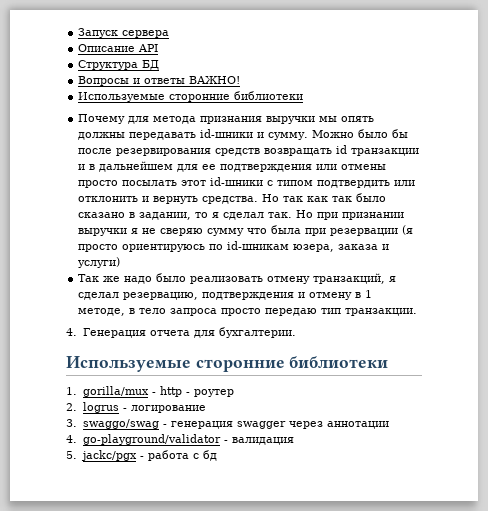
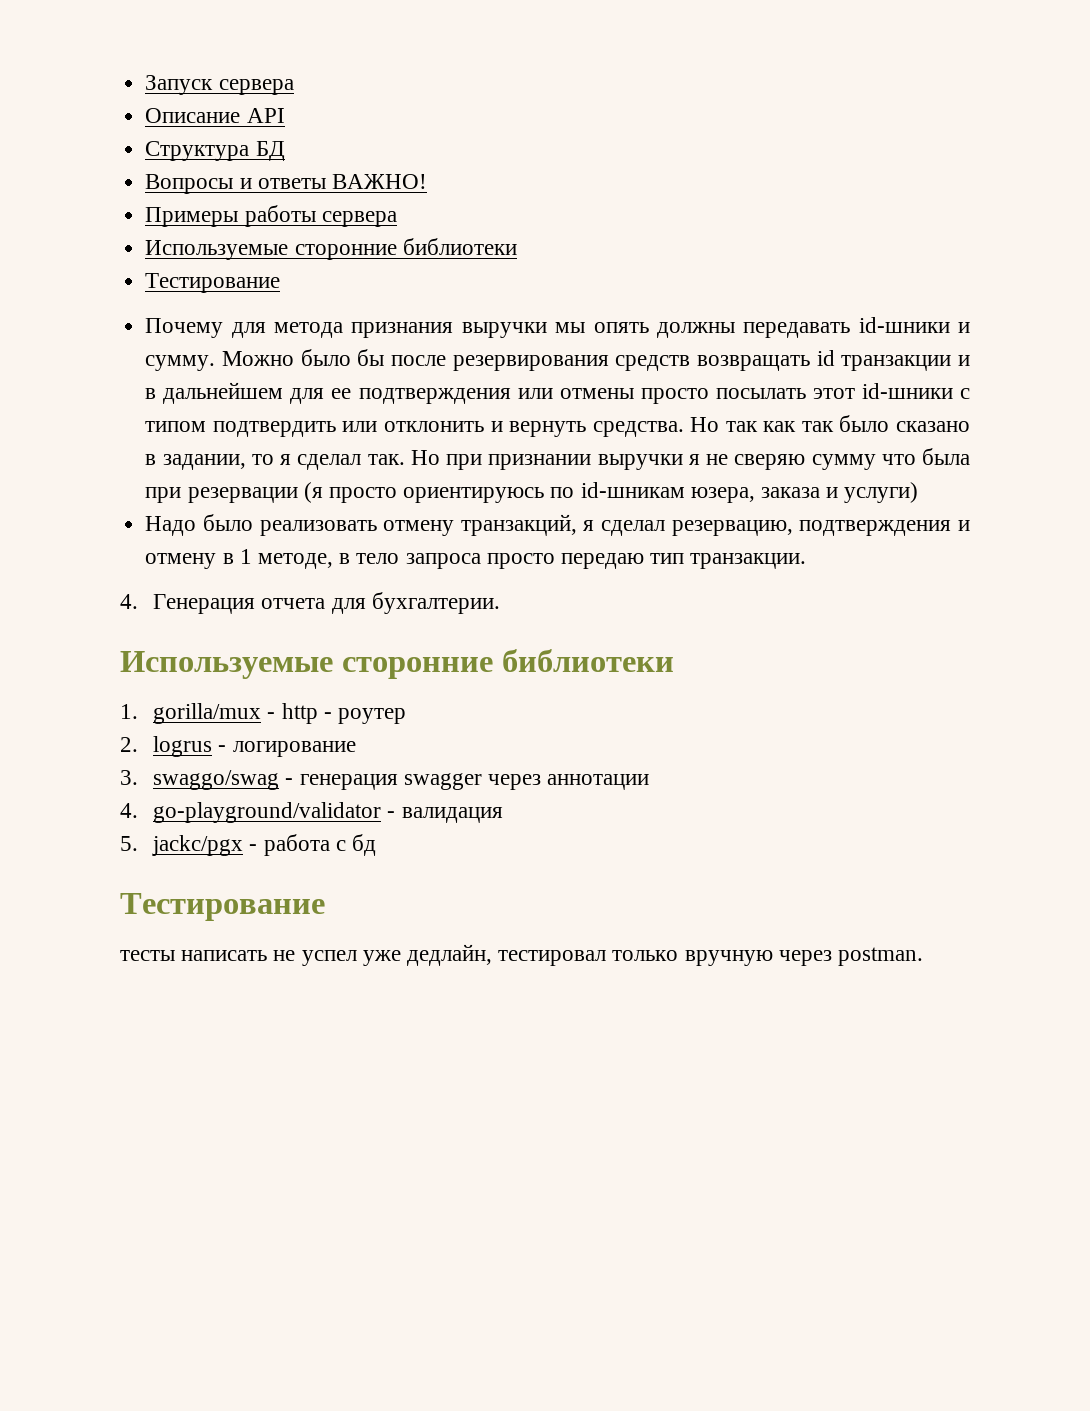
  Вопросы и ответы ВАЖНО!
+ Примеры работы сервера
  Используемые сторонние библиотеки
+ Тестирование
- Так же надо было реализовать отмену транзакций, я сделал резервацию, подтверждения и отмену в 1 методе, в тело запроса просто передаю тип транзакции.
+ Надо было реализовать отмену транзакций, я сделал резервацию, подтверждения и отмену в 1 методе, в тело запроса просто передаю тип транзакции.
  5. jackc/pgx - работа с бд
+ Тестирование
+ тесты написать не успел уже дедлайн, тестировал только вручную через postman.

